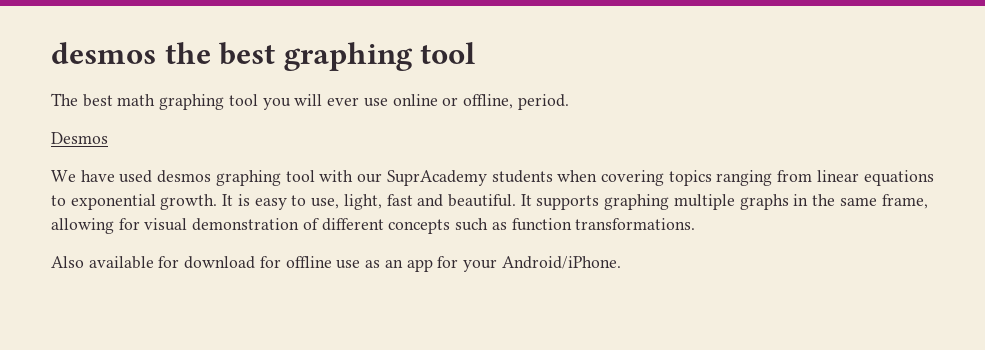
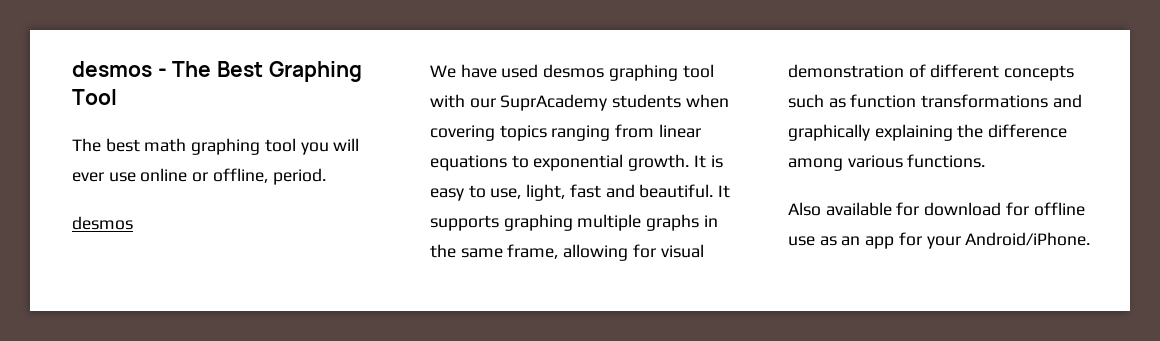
- desmos the best graphing tool
+ desmos - The Best Graphing Tool
  The best math graphing tool you will ever use online or offline, period.
- Desmos
+ desmos
- It supports graphing multiple graphs in the same frame, allowing for visual demonstration of different concepts such as function transformations.
+ It supports graphing multiple graphs in the same frame, allowing for visual demonstration of different concepts such as function transformations and graphically explaining the difference among various functions.

